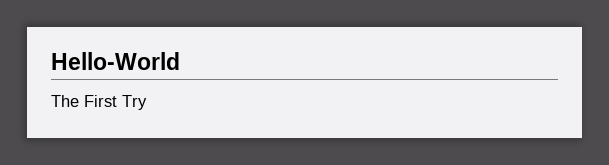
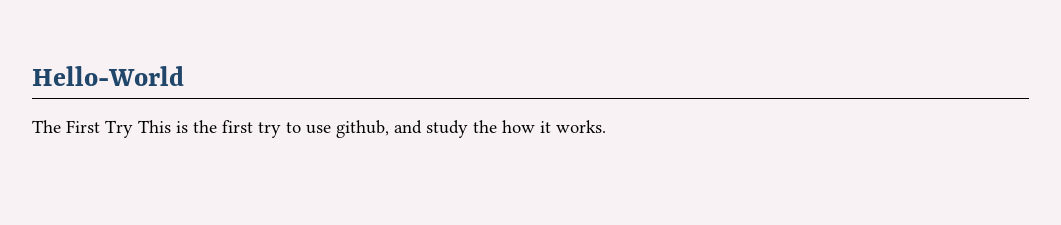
- The First Try
+ The First Try This is the first try to use github, and study the how it works.

